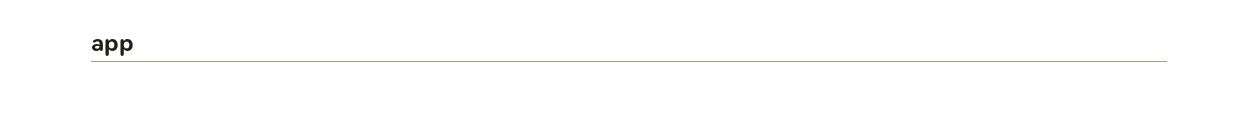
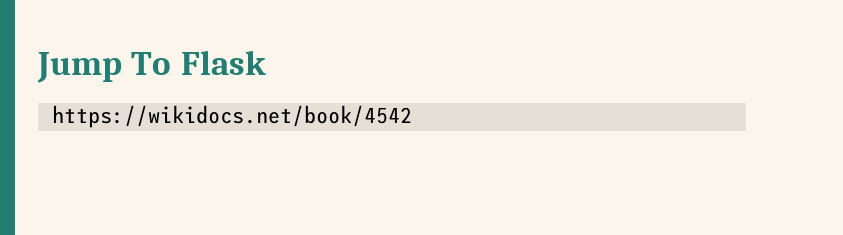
- app
+ Jump To Flask
+ https://wikidocs.net/book/4542

